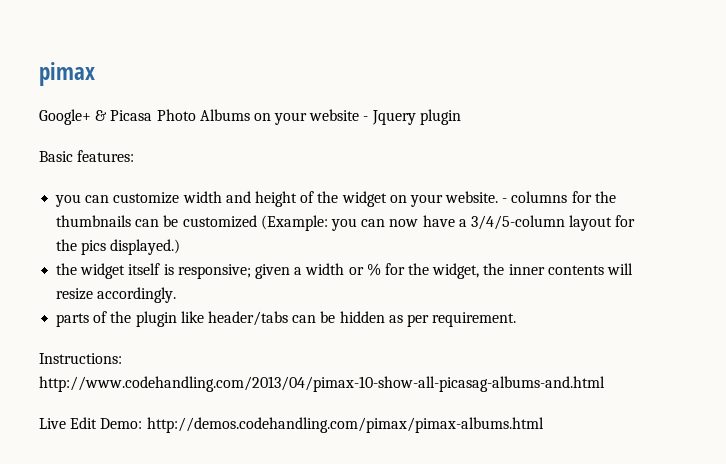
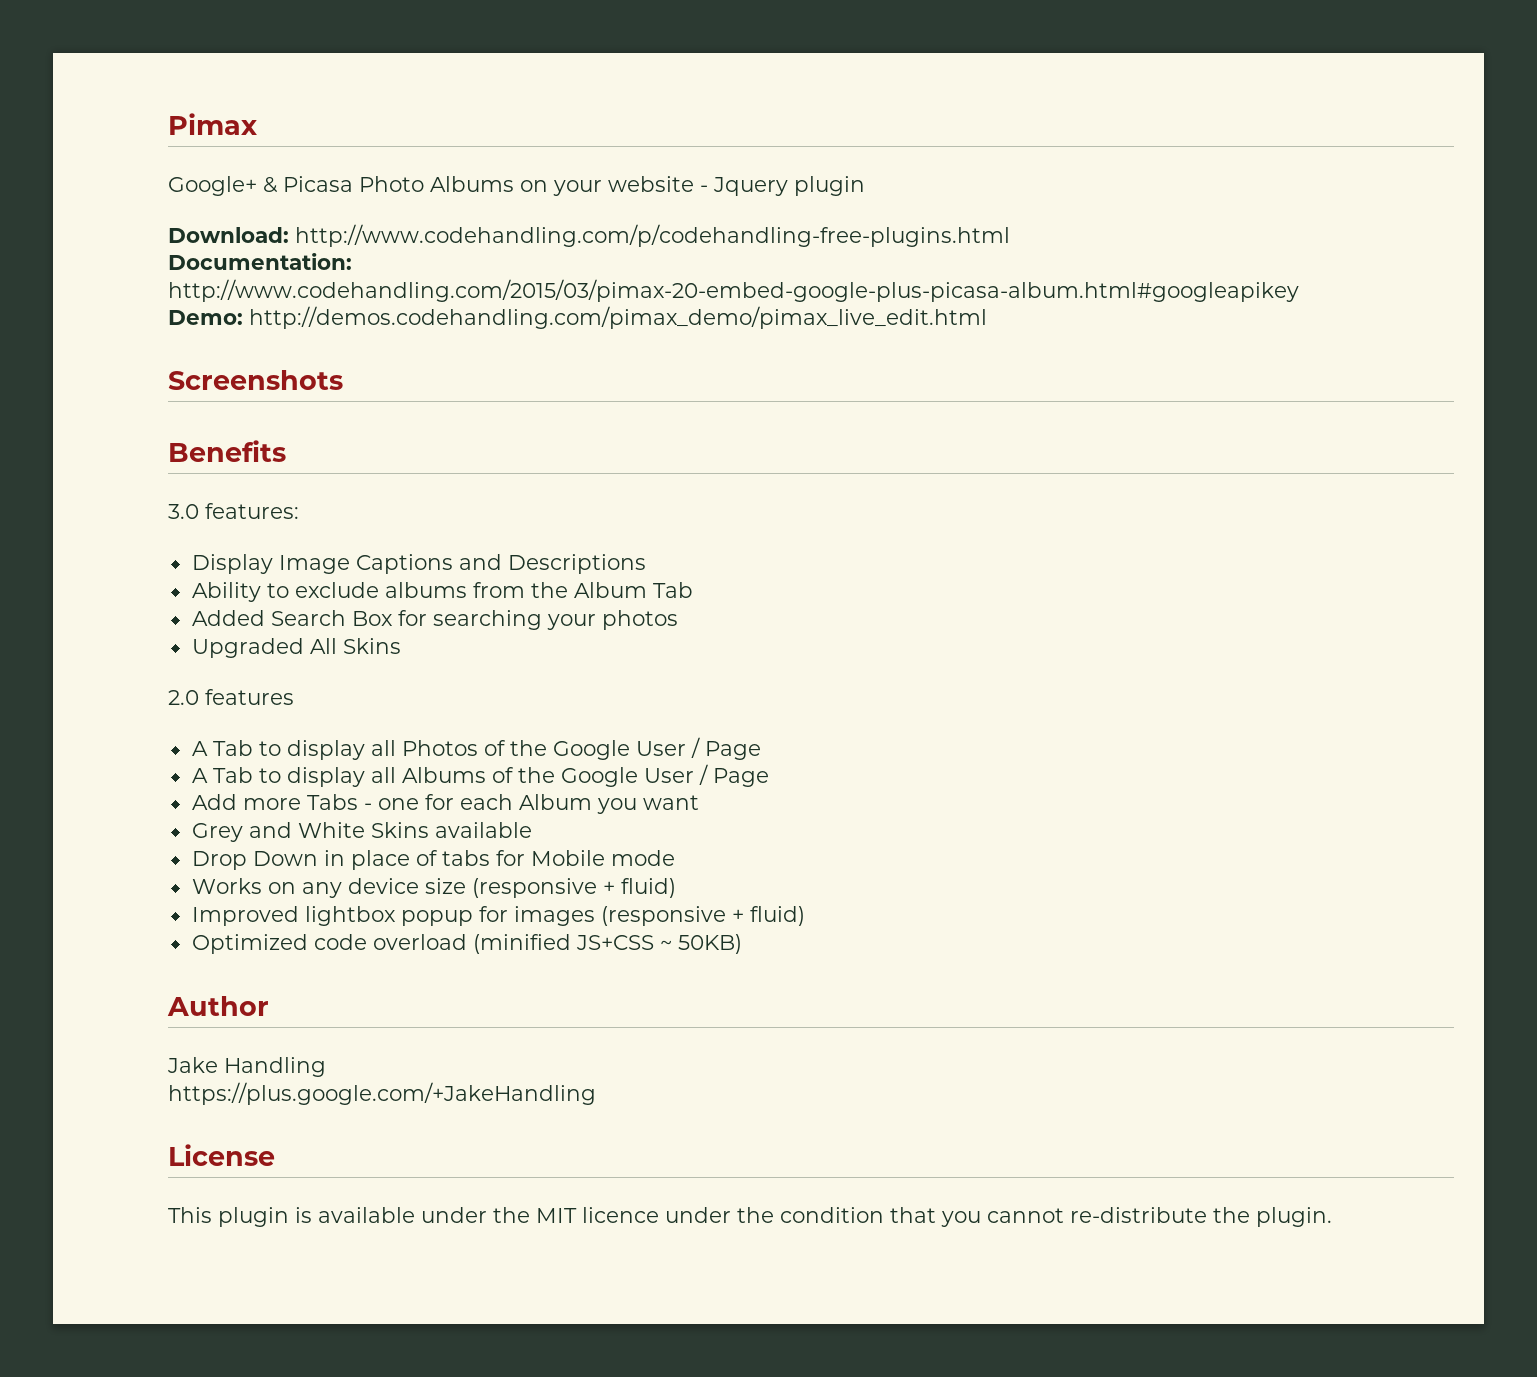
- pimax
+ Pimax
- Basic features:
- you can customize width and height of the widget on your website. - columns for the thumbnails can be customized (Example: you can now have a 3/4/5-column layout for the pics displayed.)
- the widget itself is responsive; given a width or % for the widget, the inner contents will resize accordingly.
- parts of the plugin like header/tabs can be hidden as per requirement.
- Instructions: http://www.codehandling.com/2013/04/pimax-10-show-all-picasag-albums-and.html
- Live Edit Demo: http://demos.codehandling.com/pimax/pimax-albums.html
+ Download: http://www.codehandling.com/p/codehandling-free-plugins.html
+ Documentation: http://www.codehandling.com/2015/03/pimax-20-embed-google-plus-picasa-album.html#googleapikey
+ Demo: http://demos.codehandling.com/pimax_demo/pimax_live_edit.html
+ Screenshots
+ Benefits
+ 3.0 features:
+ Display Image Captions and Descriptions
+ Ability to exclude albums from the Album Tab
+ Added Search Box for searching your photos
+ Upgraded All Skins
+ 2.0 features
+ A Tab to display all Photos of the Google User / Page
+ A Tab to display all Albums of the Google User / Page
+ Add more Tabs - one for each Album you want
+ Grey and White Skins available
+ Drop Down in place of tabs for Mobile mode
+ Works on any device size (responsive + fluid)
+ Improved lightbox popup for images (responsive + fluid)
+ Optimized code overload (minified JS+CSS ~ 50KB)
+ Author
+ Jake Handling
+ https://plus.google.com/+JakeHandling
+ License
+ This plugin is available under the MIT licence under the condition that you cannot re-distribute the plugin.

